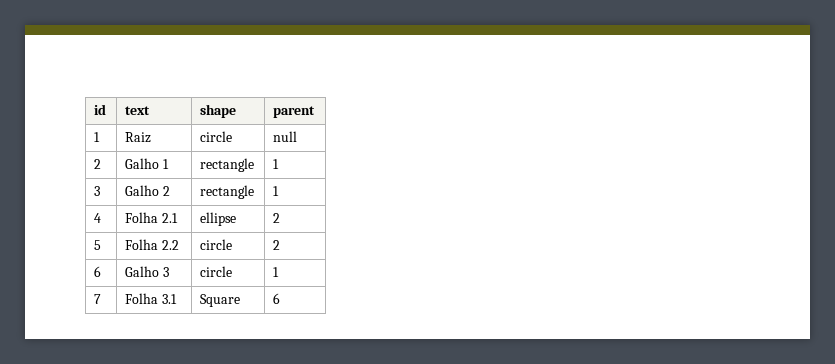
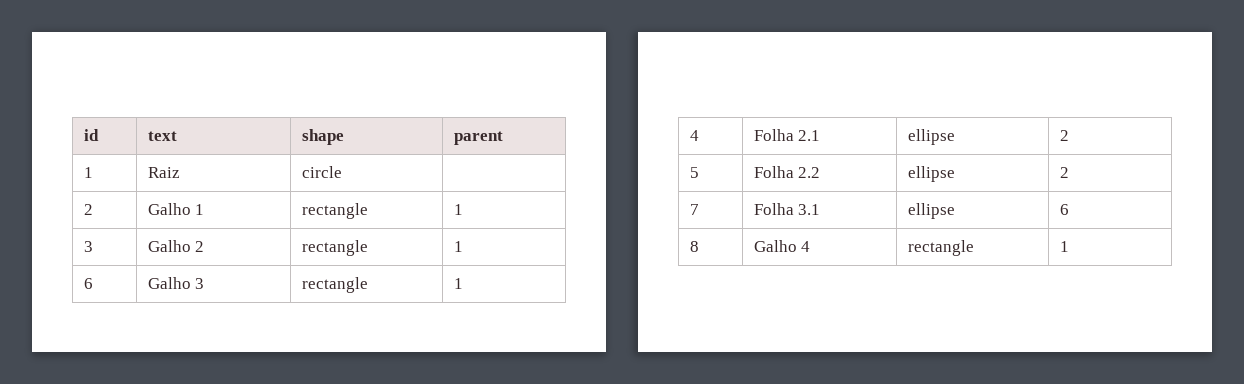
- 1 | Raiz | circle | null
+ 1 | Raiz | circle |
+ 6 | Galho 3 | rectangle | 1
- 5 | Folha 2.2 | circle | 2
- 6 | Galho 3 | circle | 1
+ 5 | Folha 2.2 | ellipse | 2
- 7 | Folha 3.1 | Square | 6
+ 7 | Folha 3.1 | ellipse | 6
+ 8 | Galho 4 | rectangle | 1

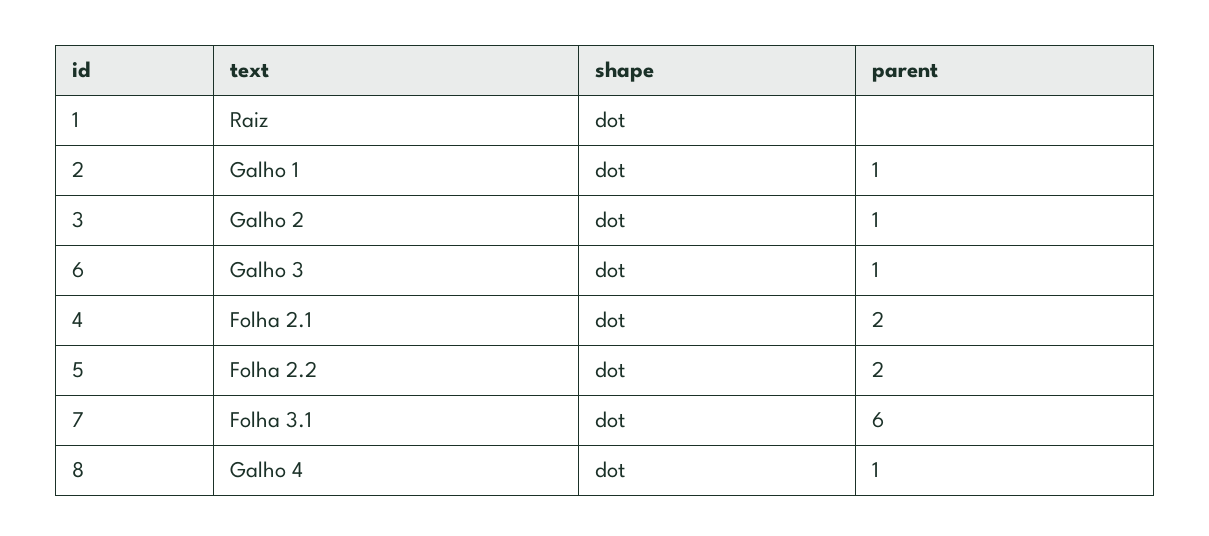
- 1 | Raiz | circle |
+ 1 | Raiz | dot |
- 2 | Galho 1 | rectangle | 1
+ 2 | Galho 1 | dot | 1
- 3 | Galho 2 | rectangle | 1
+ 3 | Galho 2 | dot | 1
- 6 | Galho 3 | rectangle | 1
+ 6 | Galho 3 | dot | 1
- 4 | Folha 2.1 | ellipse | 2
+ 4 | Folha 2.1 | dot | 2
- 5 | Folha 2.2 | ellipse | 2
+ 5 | Folha 2.2 | dot | 2
- 7 | Folha 3.1 | ellipse | 6
+ 7 | Folha 3.1 | dot | 6
- 8 | Galho 4 | rectangle | 1
+ 8 | Galho 4 | dot | 1

